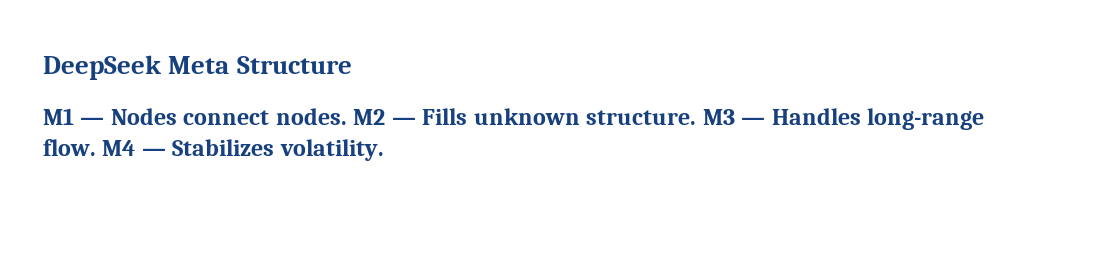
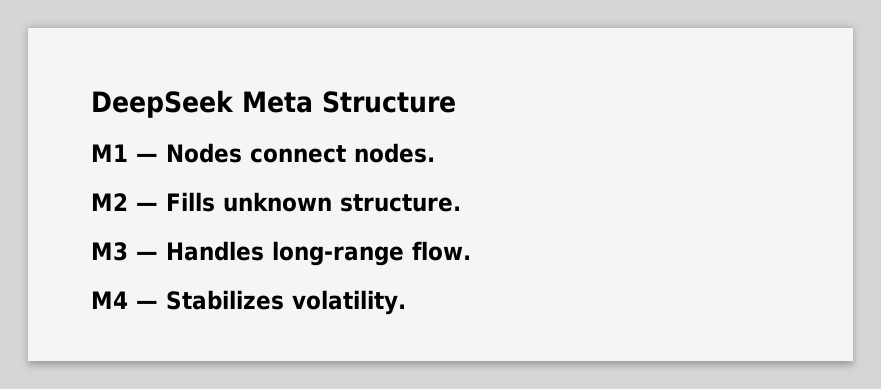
- M1 — Nodes connect nodes. M2 — Fills unknown structure. M3 — Handles long-range flow. M4 — Stabilizes volatility.
+ M1 — Nodes connect nodes.
+ M2 — Fills unknown structure.
+ M3 — Handles long-range flow.
+ M4 — Stabilizes volatility.

